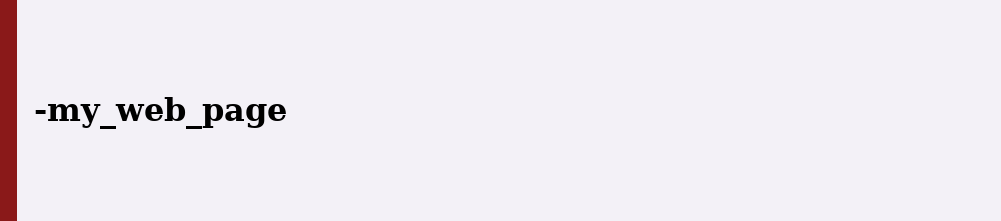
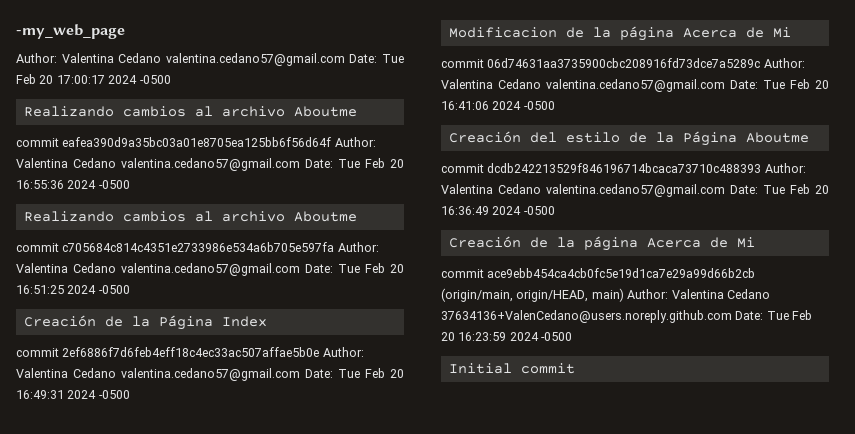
+ Author: Valentina Cedano valentina.cedano57@gmail.com Date: Tue Feb 20 17:00:17 2024 -0500
+ Realizando cambios al archivo Aboutme
+ commit eafea390d9a35bc03a01e8705ea125bb6f56d64f Author: Valentina Cedano valentina.cedano57@gmail.com Date: Tue Feb 20 16:55:36 2024 -0500
+ Realizando cambios al archivo Aboutme
+ commit c705684c814c4351e2733986e534a6b705e597fa Author: Valentina Cedano valentina.cedano57@gmail.com Date: Tue Feb 20 16:51:25 2024 -0500
+ Creación de la Página Index
+ commit 2ef6886f7d6feb4eff18c4ec33ac507affae5b0e Author: Valentina Cedano valentina.cedano57@gmail.com Date: Tue Feb 20 16:49:31 2024 -0500
+ Modificacion de la página Acerca de Mi
+ commit 06d74631aa3735900cbc208916fd73dce7a5289c Author: Valentina Cedano valentina.cedano57@gmail.com Date: Tue Feb 20 16:41:06 2024 -0500
+ Creación del estilo de la Página Aboutme
+ commit dcdb242213529f846196714bcaca73710c488393 Author: Valentina Cedano valentina.cedano57@gmail.com Date: Tue Feb 20 16:36:49 2024 -0500
+ Creación de la página Acerca de Mi
+ commit ace9ebb454ca4cb0fc5e19d1ca7e29a99d66b2cb (origin/main, origin/HEAD, main) Author: Valentina Cedano 37634136+ValenCedano@users.noreply.github.com Date: Tue Feb 20 16:23:59 2024 -0500
+ Initial commit

